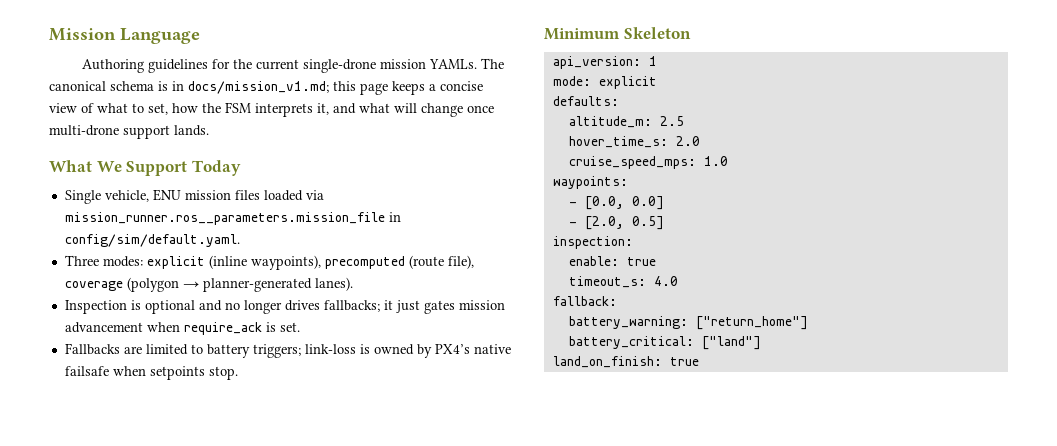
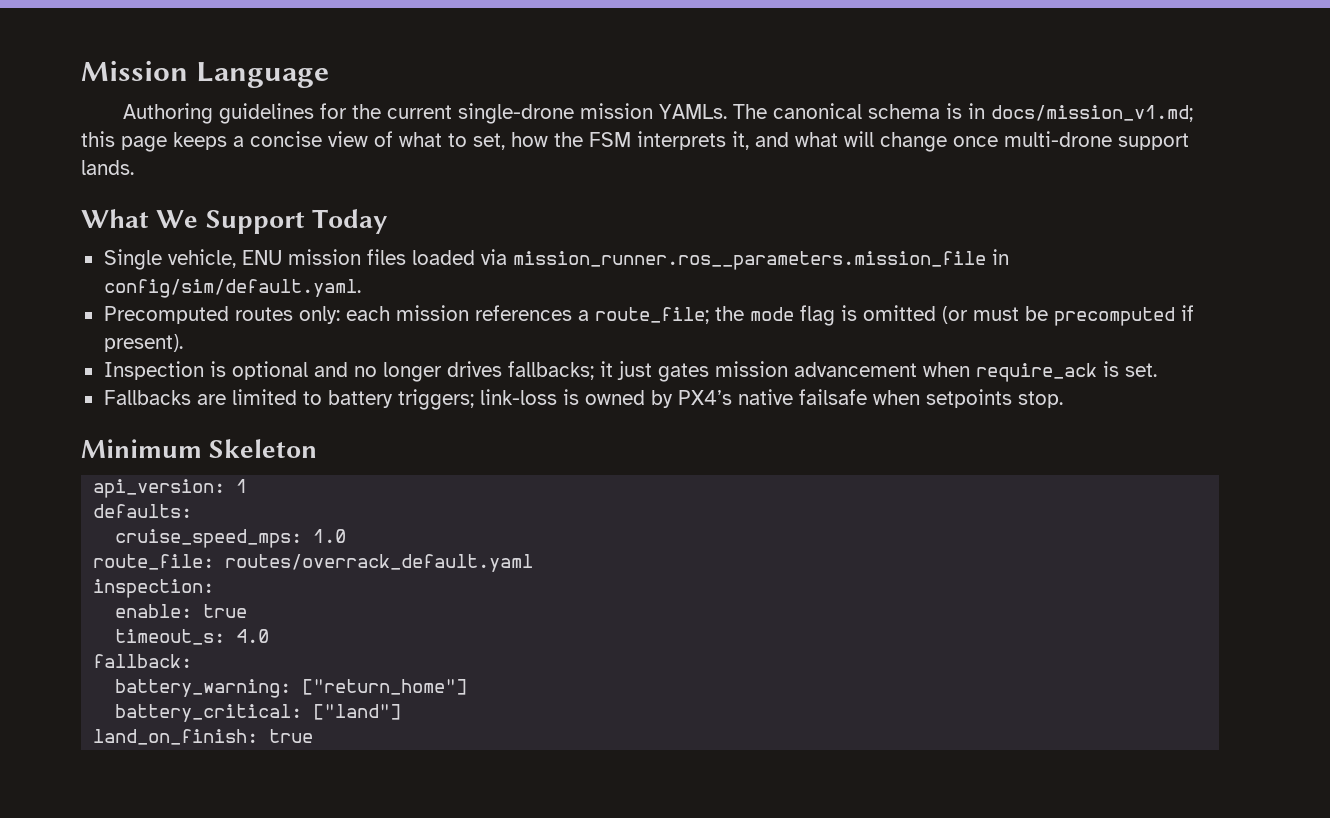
- Three modes: explicit (inline waypoints), precomputed (route file), coverage (polygon → planner-generated lanes).
+ Precomputed routes only: each mission references a route_file; the mode flag is omitted (or must be precomputed if present).
- mode: explicit
- altitude_m: 2.5
- hover_time_s: 2.0
  cruise_speed_mps: 1.0
- waypoints:
- - [0.0, 0.0]
- - [2.0, 0.5]
+ route_file: routes/overrack_default.yaml

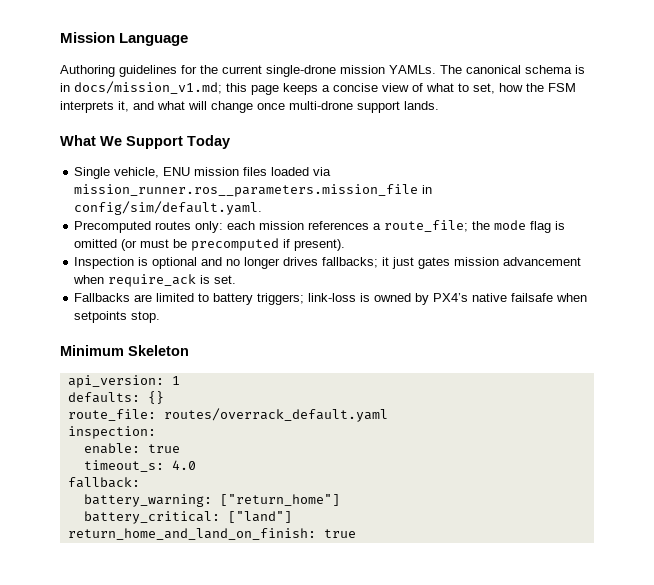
- defaults:
- cruise_speed_mps: 1.0
+ defaults: {}
- land_on_finish: true
+ return_home_and_land_on_finish: true

